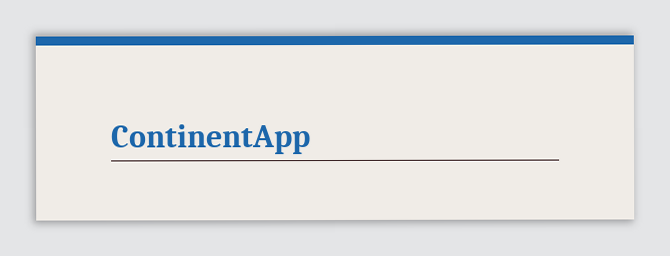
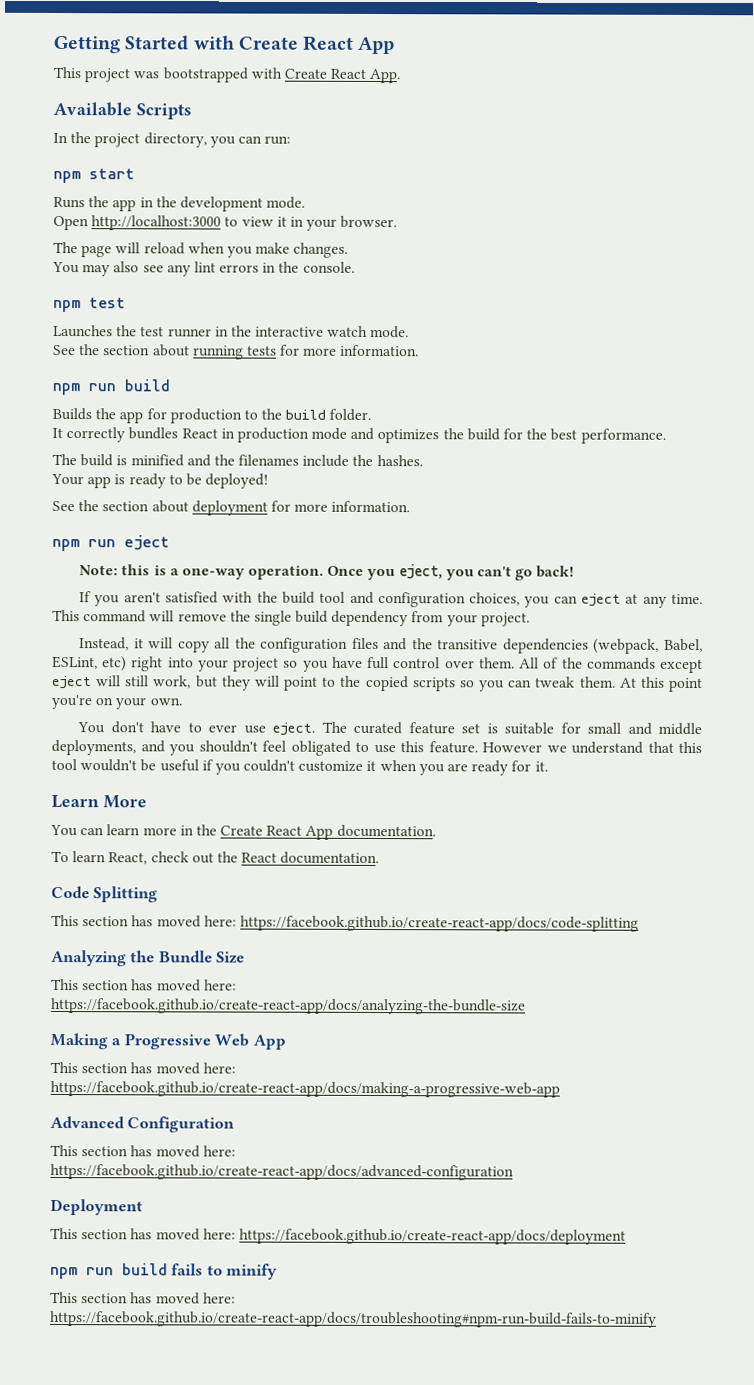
- ContinentApp
+ Getting Started with Create React App
+ This project was bootstrapped with Create React App.
+ Available Scripts
+ In the project directory, you can run:
+ npm start
+ Runs the app in the development mode.
+ Open http://localhost:3000 to view it in your browser.
+ The page will reload when you make changes.
+ You may also see any lint errors in the console.
+ npm test
+ Launches the test runner in the interactive watch mode.
+ See the section about running tests for more information.
+ npm run build
+ Builds the app for production to the build folder.
+ It correctly bundles React in production mode and optimizes the build for the best performance.
+ The build is minified and the filenames include the hashes.
+ Your app is ready to be deployed!
+ See the section about deployment for more information.
+ npm run eject
+ Note: this is a one-way operation. Once you eject, you can't go back!
+ If you aren't satisfied with the build tool and configuration choices, you can eject at any time. This command will remove the single build dependency from your project.
+ Instead, it will copy all the configuration files and the transitive dependencies (webpack, Babel, ESLint, etc) right into your project so you have full control over them. All of the commands except eject will still work, but they will point to the copied scripts so you can tweak them. At this point you're on your own.
+ You don't have to ever use eject. The curated feature set is suitable for small and middle deployments, and you shouldn't feel obligated to use this feature. However we understand that this tool wouldn't be useful if you couldn't customize it when you are ready for it.
+ Learn More
+ You can learn more in the Create React App documentation.
+ To learn React, check out the React documentation.
+ Code Splitting
+ This section has moved here: https://facebook.github.io/create-react-app/docs/code-splitting
+ Analyzing the Bundle Size
+ This section has moved here: https://facebook.github.io/create-react-app/docs/analyzing-the-bundle-size
+ Making a Progressive Web App
+ This section has moved here: https://facebook.github.io/create-react-app/docs/making-a-progressive-web-app
+ Advanced Configuration
+ This section has moved here: https://facebook.github.io/create-react-app/docs/advanced-configuration
+ Deployment
+ This section has moved here: https://facebook.github.io/create-react-app/docs/deployment
+ npm run build fails to minify
+ This section has moved here: https://facebook.github.io/create-react-app/docs/troubleshooting#npm-run-build-fails-to-minify

